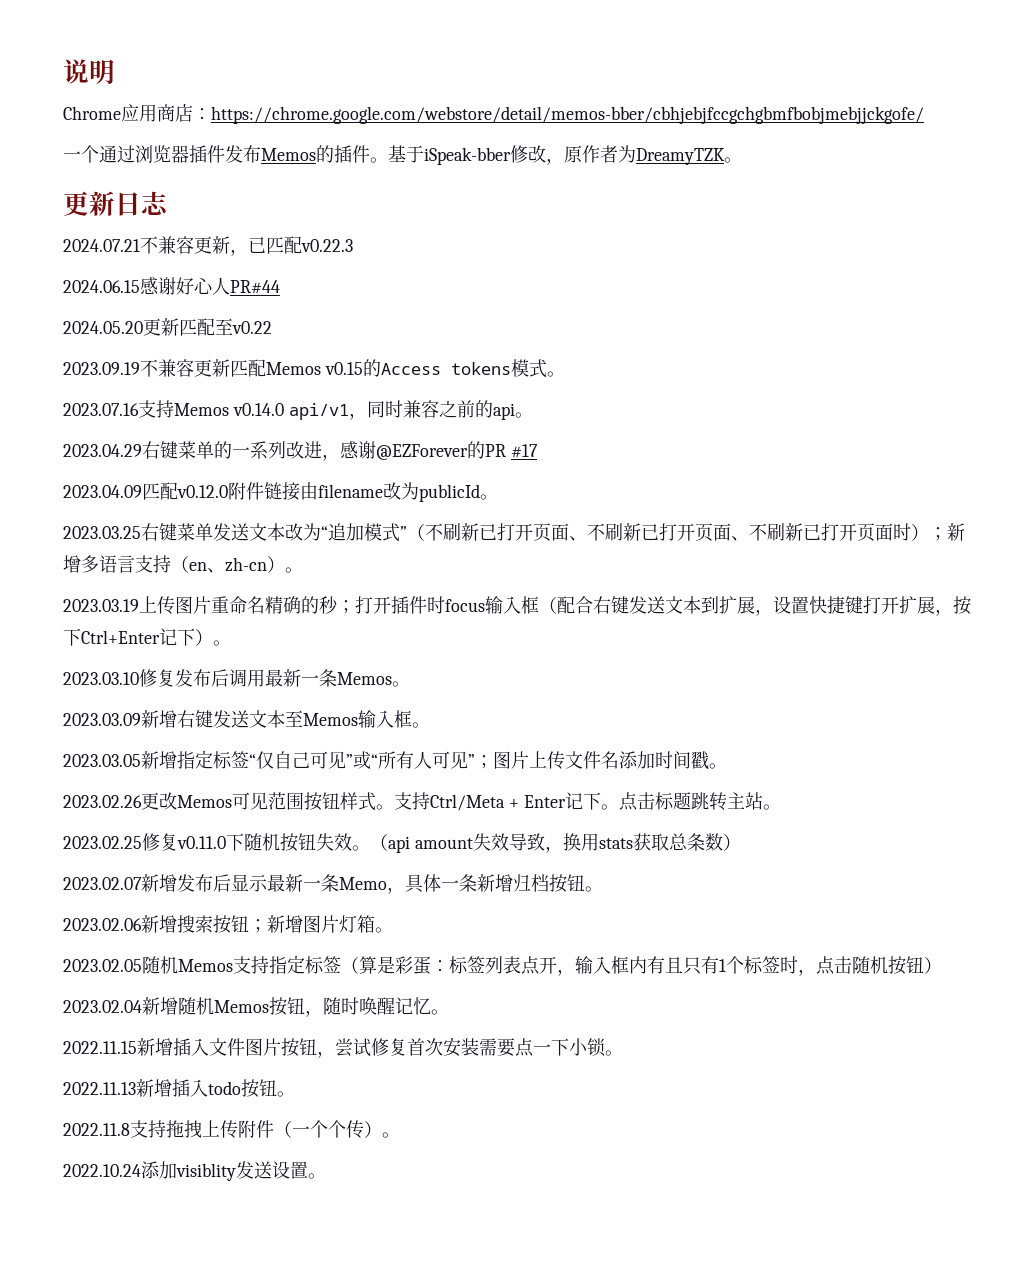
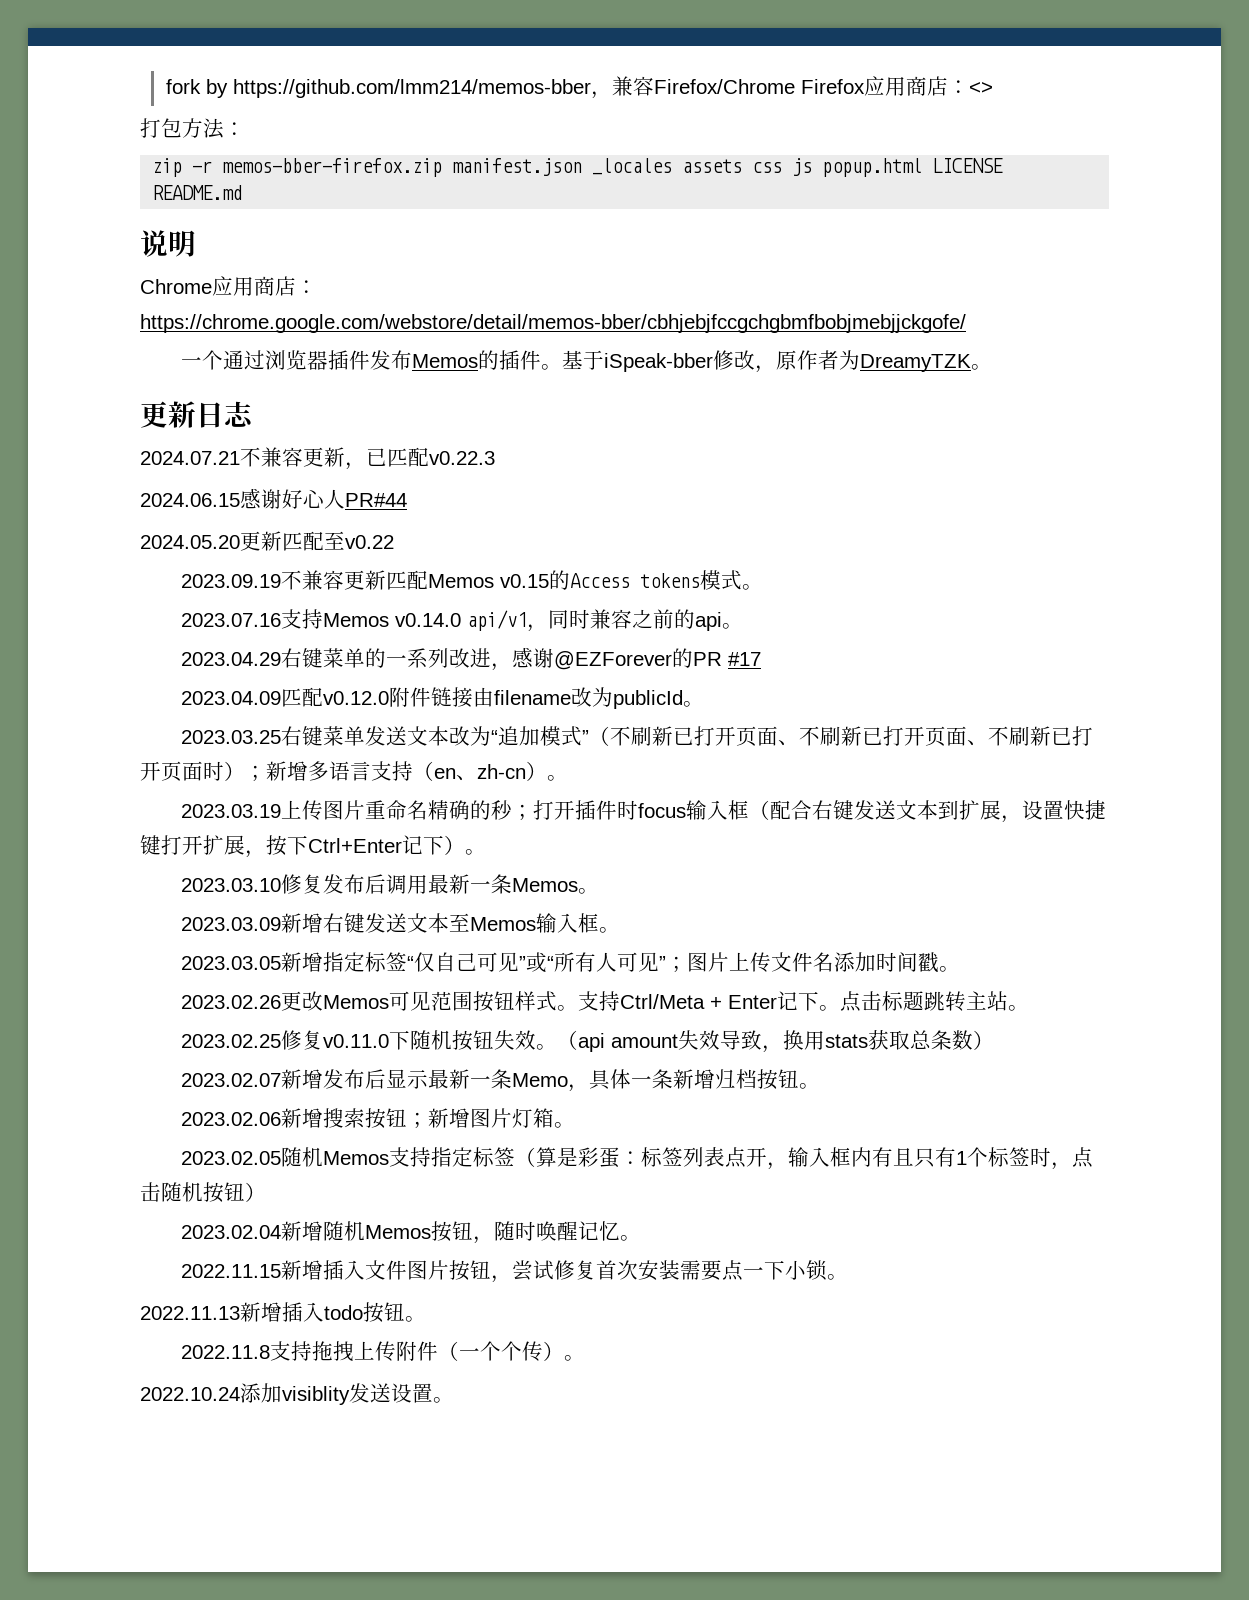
+ fork by https://github.com/lmm214/memos-bber，兼容Firefox/Chrome Firefox应用商店：<>
+ 打包方法：
+ zip -r memos-bber-firefox.zip manifest.json _locales assets css js popup.html LICENSE README.md

